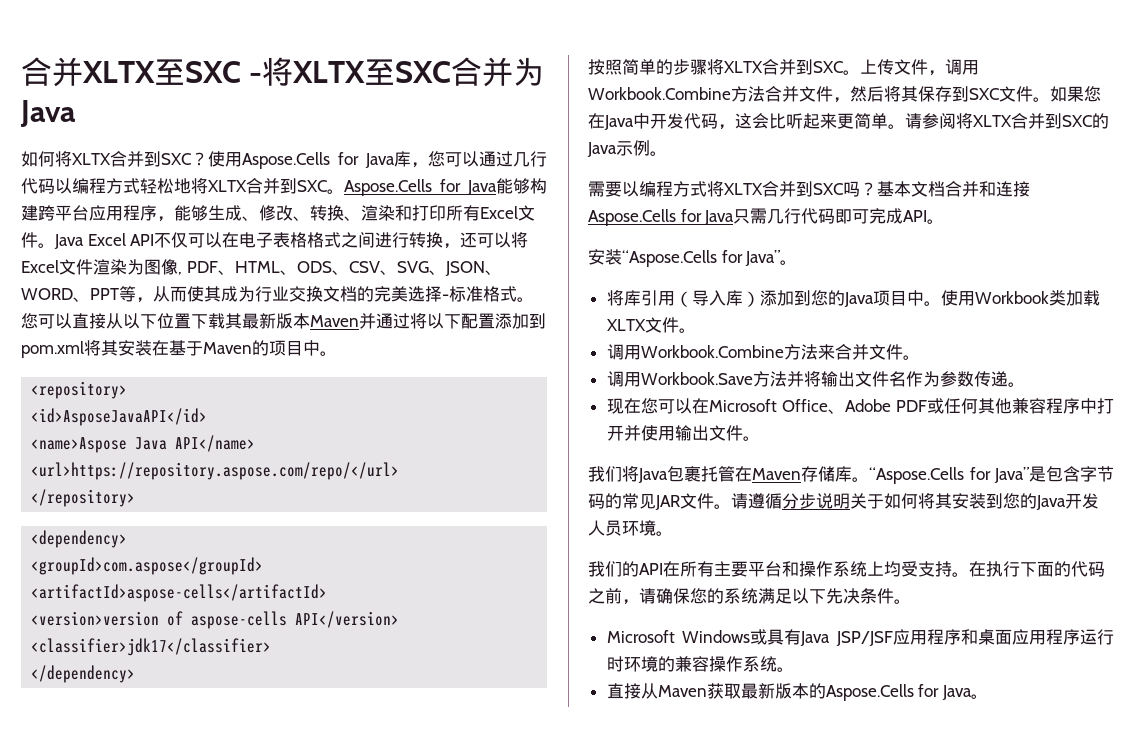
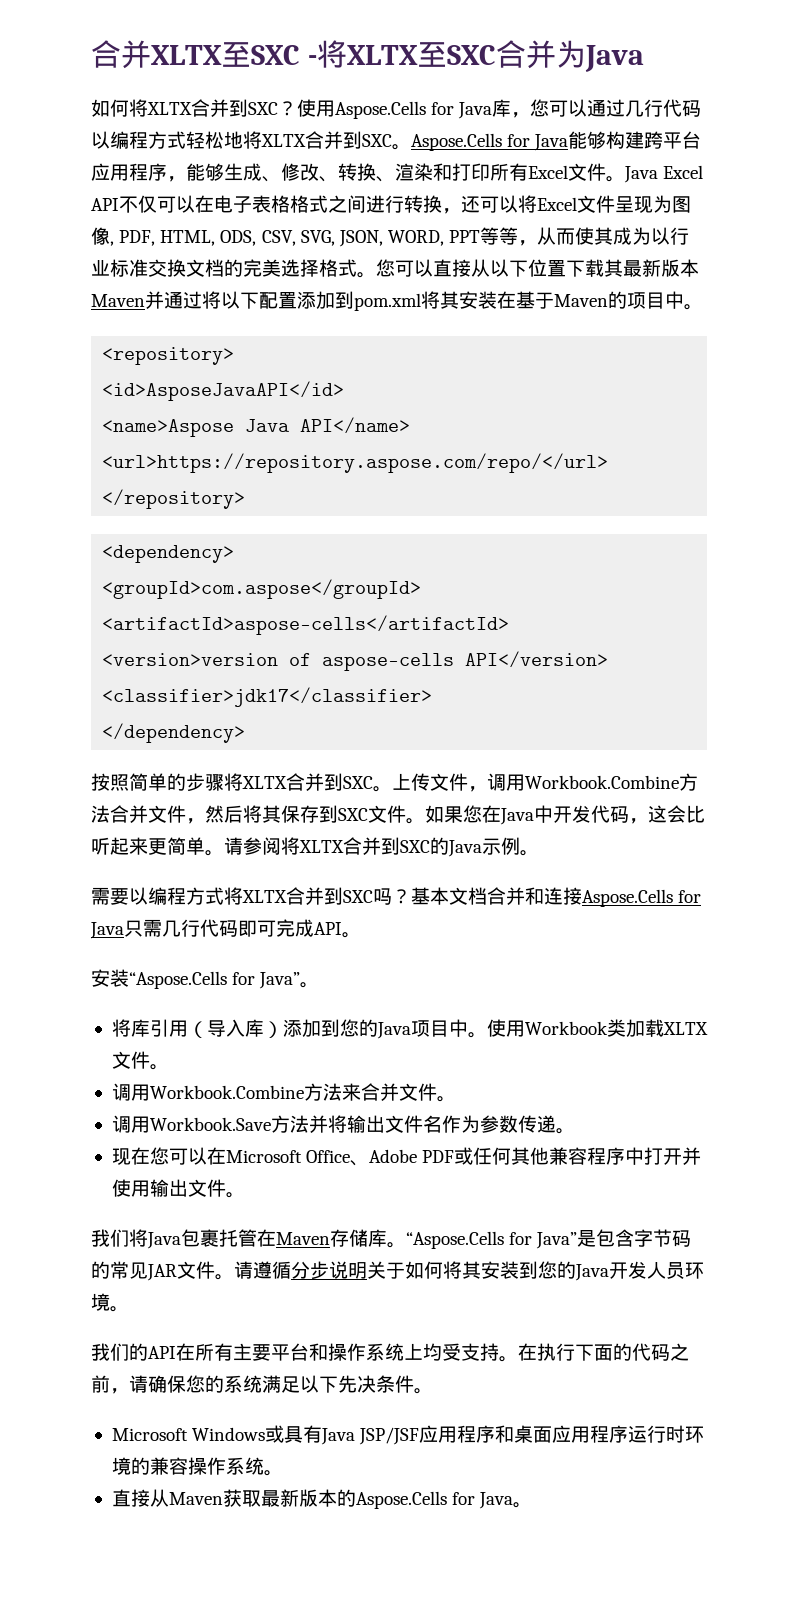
- Java Excel API不仅可以在电子表格格式之间进行转换，还可以将Excel文件渲染为图像, PDF、HTML、ODS、CSV、SVG、JSON、WORD、PPT等，从而使其成为行业交换文档的完美选择-标准格式。
+ Java Excel API不仅可以在电子表格格式之间进行转换，还可以将Excel文件呈现为图像, PDF, HTML, ODS, CSV, SVG, JSON, WORD, PPT等等，从而使其成为以行业标准交换文档的完美选择格式。

